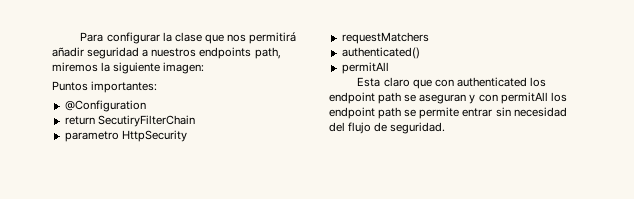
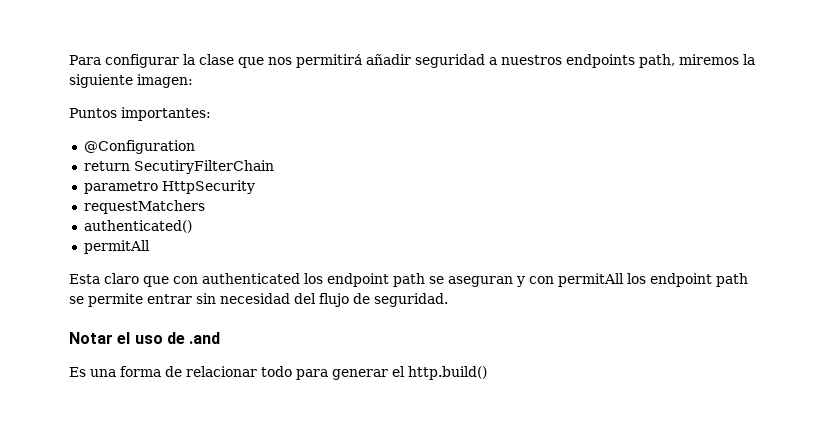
+ Notar el uso de .and
+ Es una forma de relacionar todo para generar el http.build()

